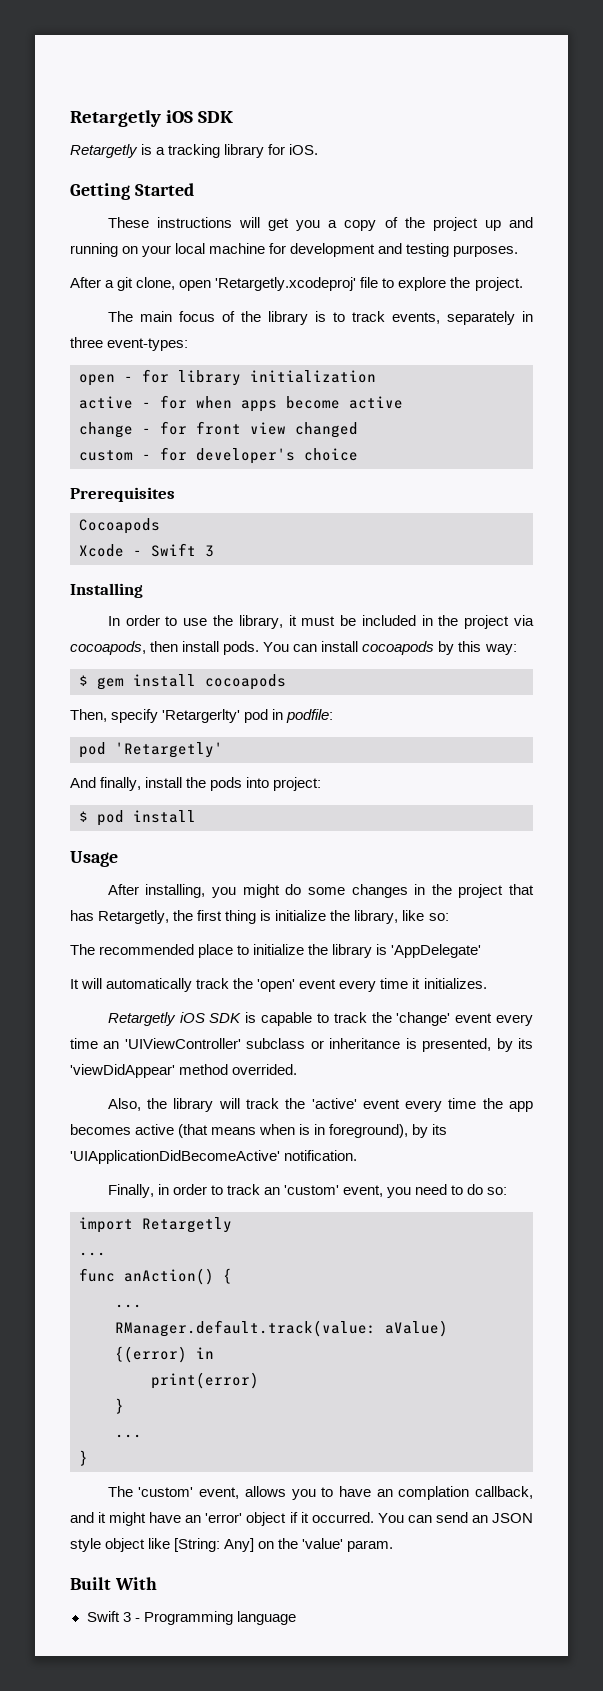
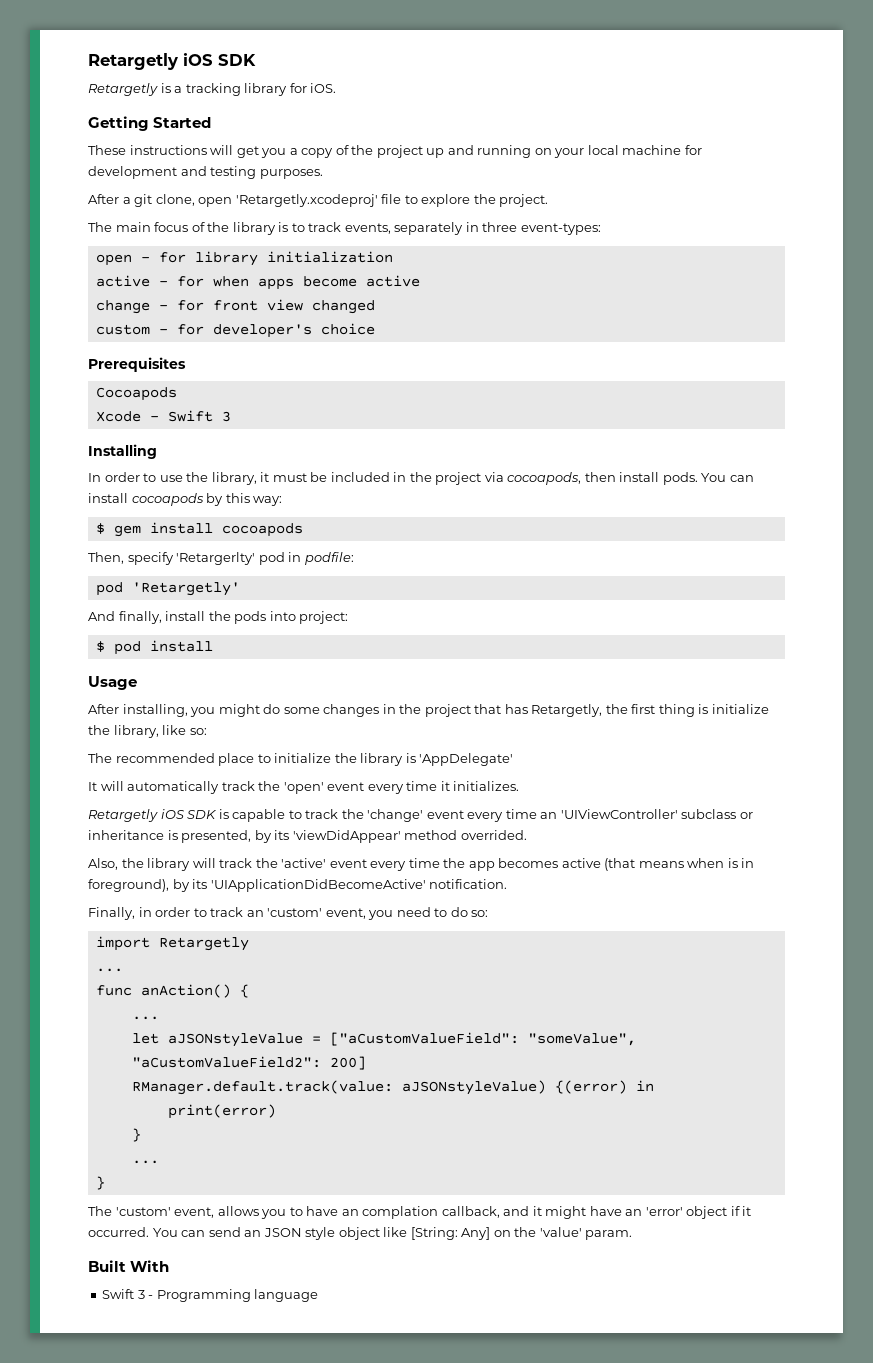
+ let aJSONstyleValue = ["aCustomValueField": "someValue", "aCustomValueField2": 200]
- RManager.default.track(value: aValue) {(error) in
+ RManager.default.track(value: aJSONstyleValue) {(error) in

